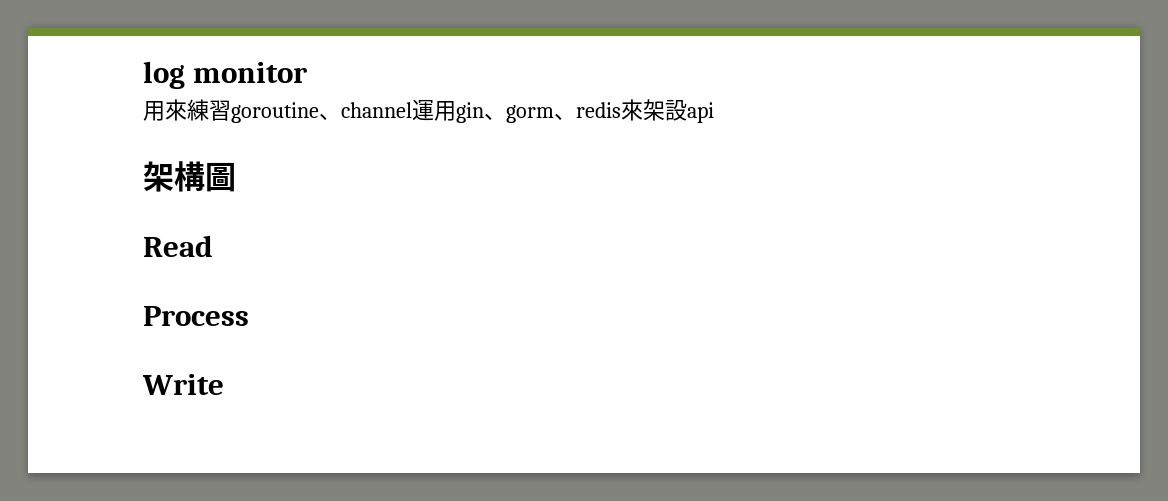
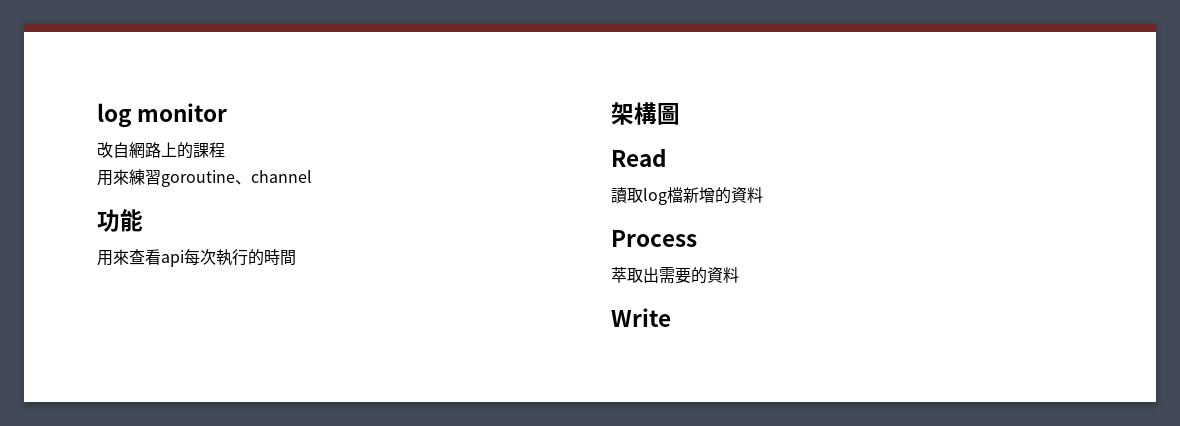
+ 改自網路上的課程
- 用來練習goroutine、channel運用gin、gorm、redis來架設api
+ 用來練習goroutine、channel
+ 功能
+ 用來查看api每次執行的時間
  架構圖
  Read
+ 讀取log檔新增的資料
  Process
+ 萃取出需要的資料

